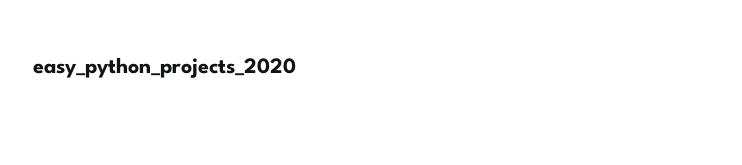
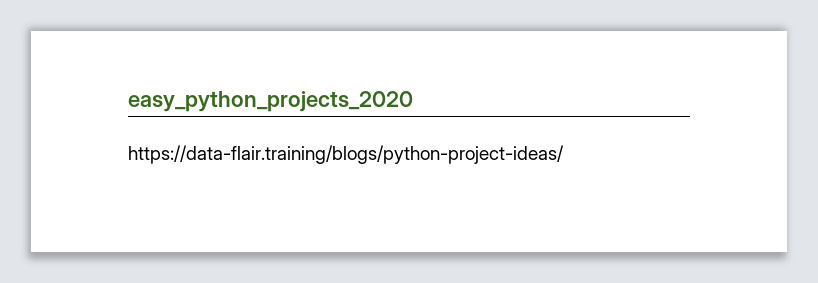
+ https://data-flair.training/blogs/python-project-ideas/

